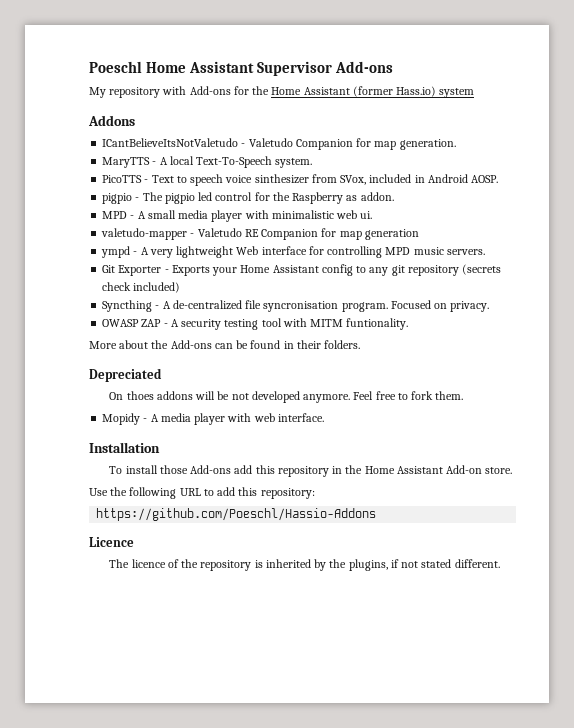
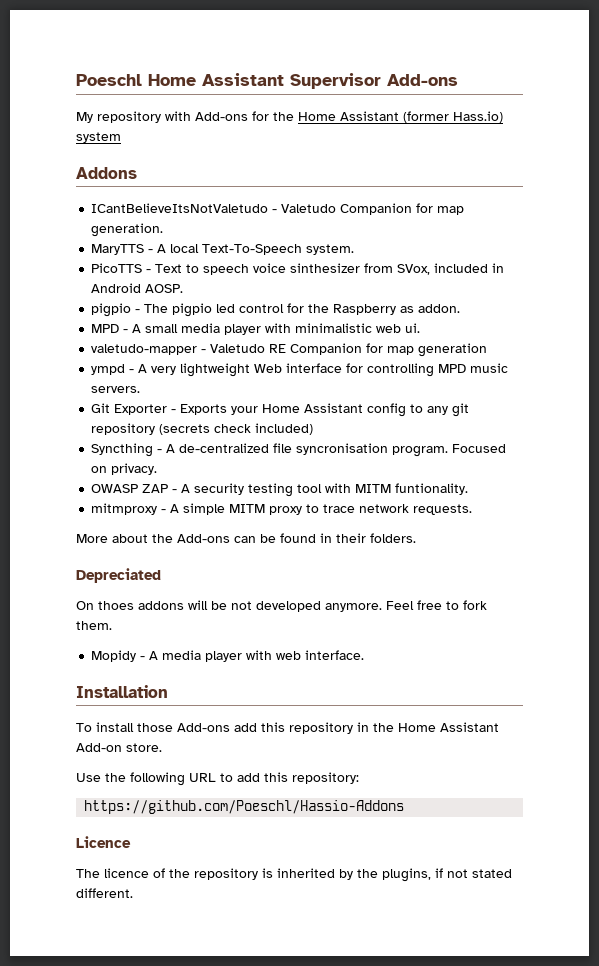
+ mitmproxy - A simple MITM proxy to trace network requests.

